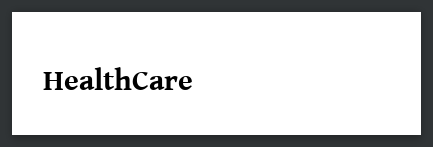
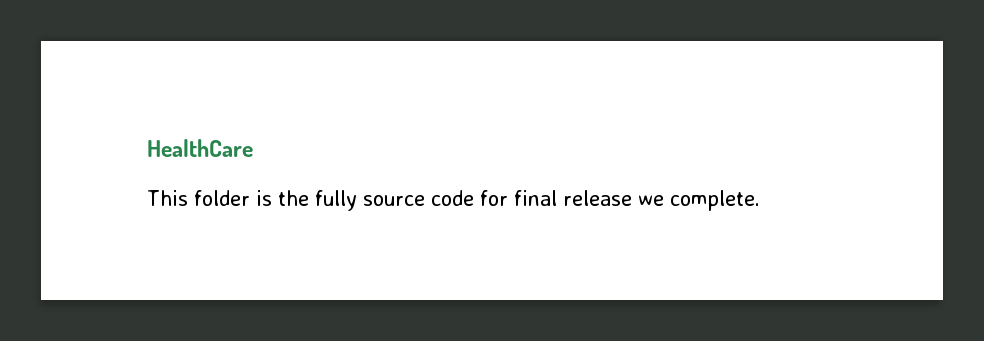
+ This folder is the fully source code for final release we complete.

